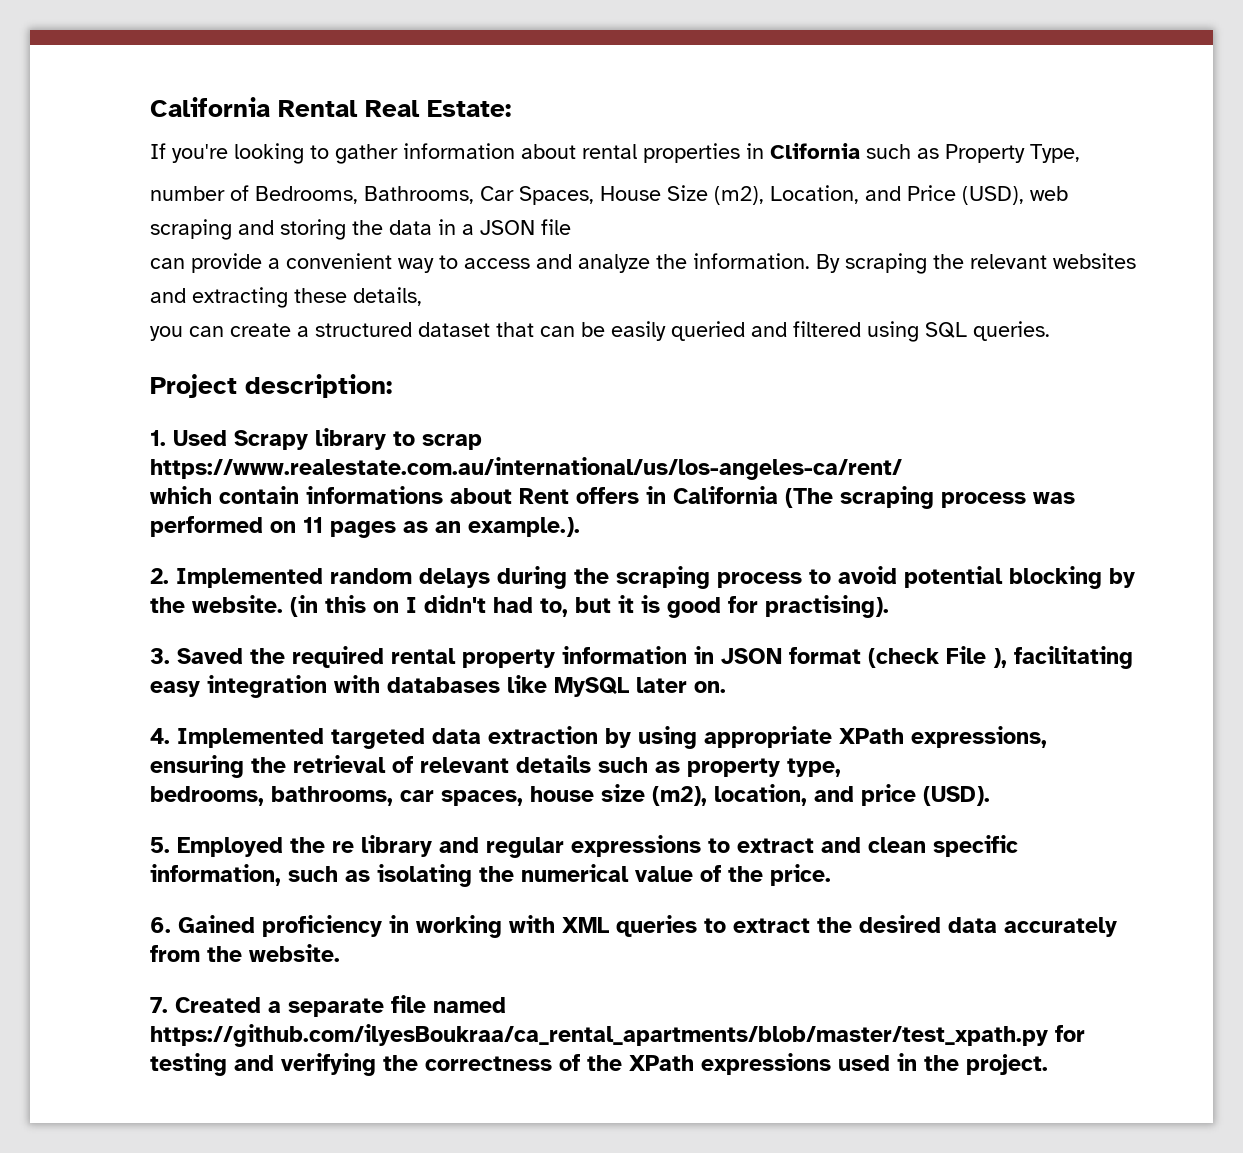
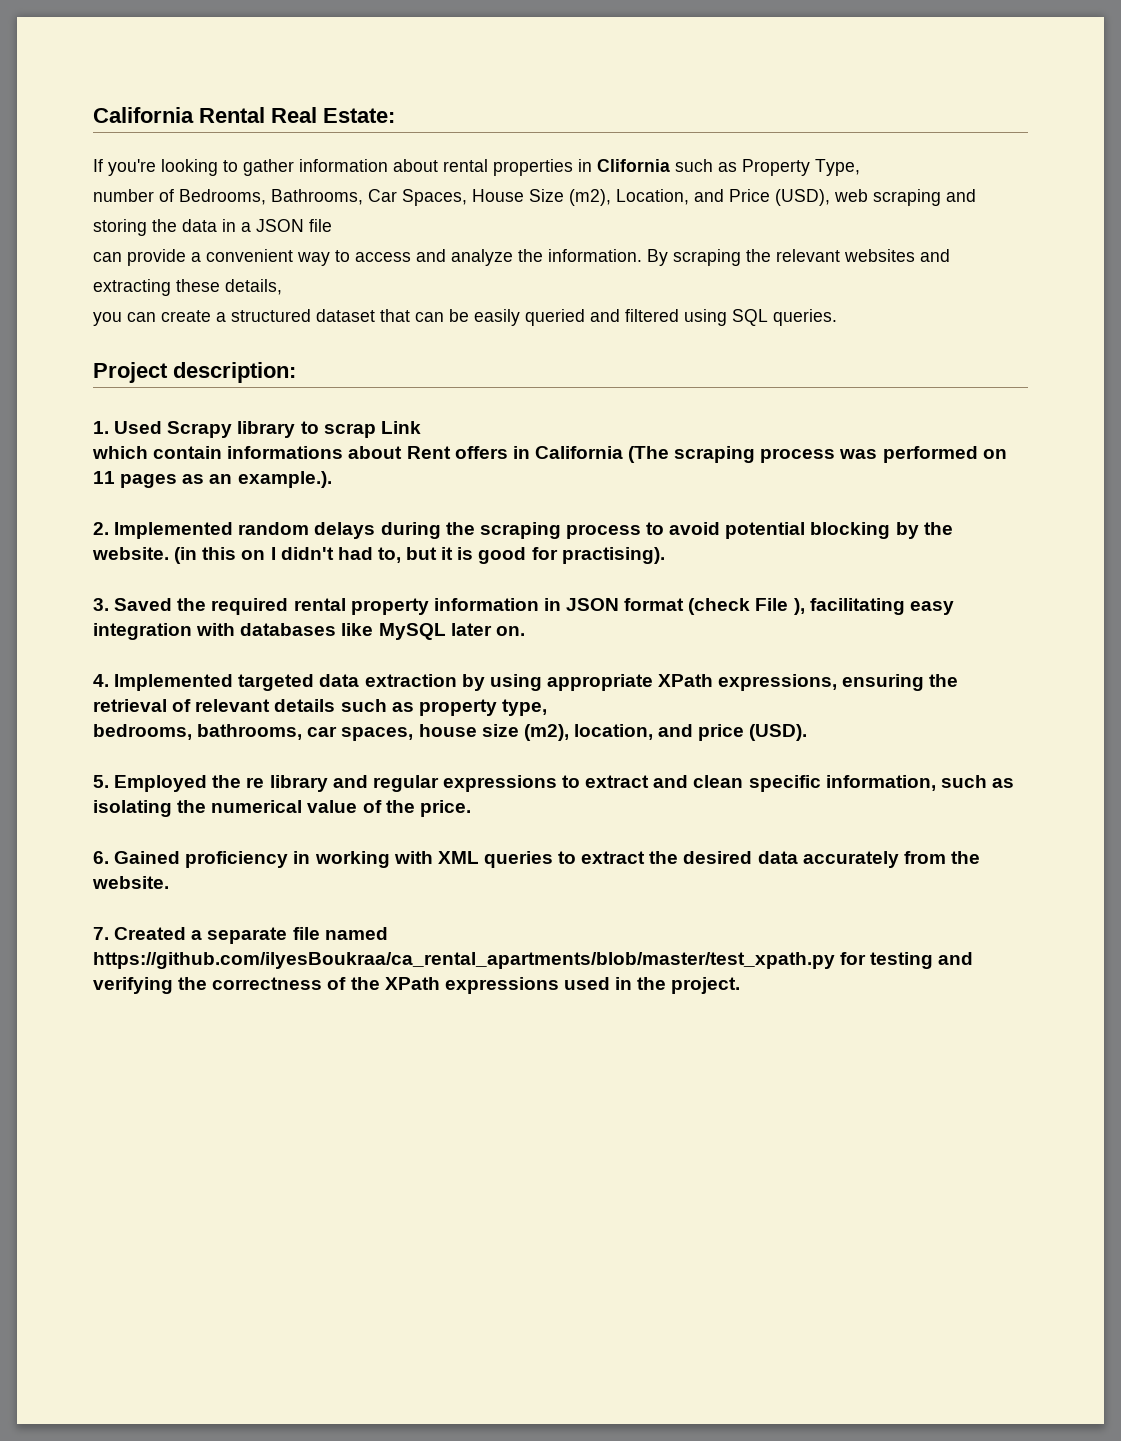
- 1. Used Scrapy library to scrap https://www.realestate.com.au/international/us/los-angeles-ca/rent/
+ 1. Used Scrapy library to scrap Link

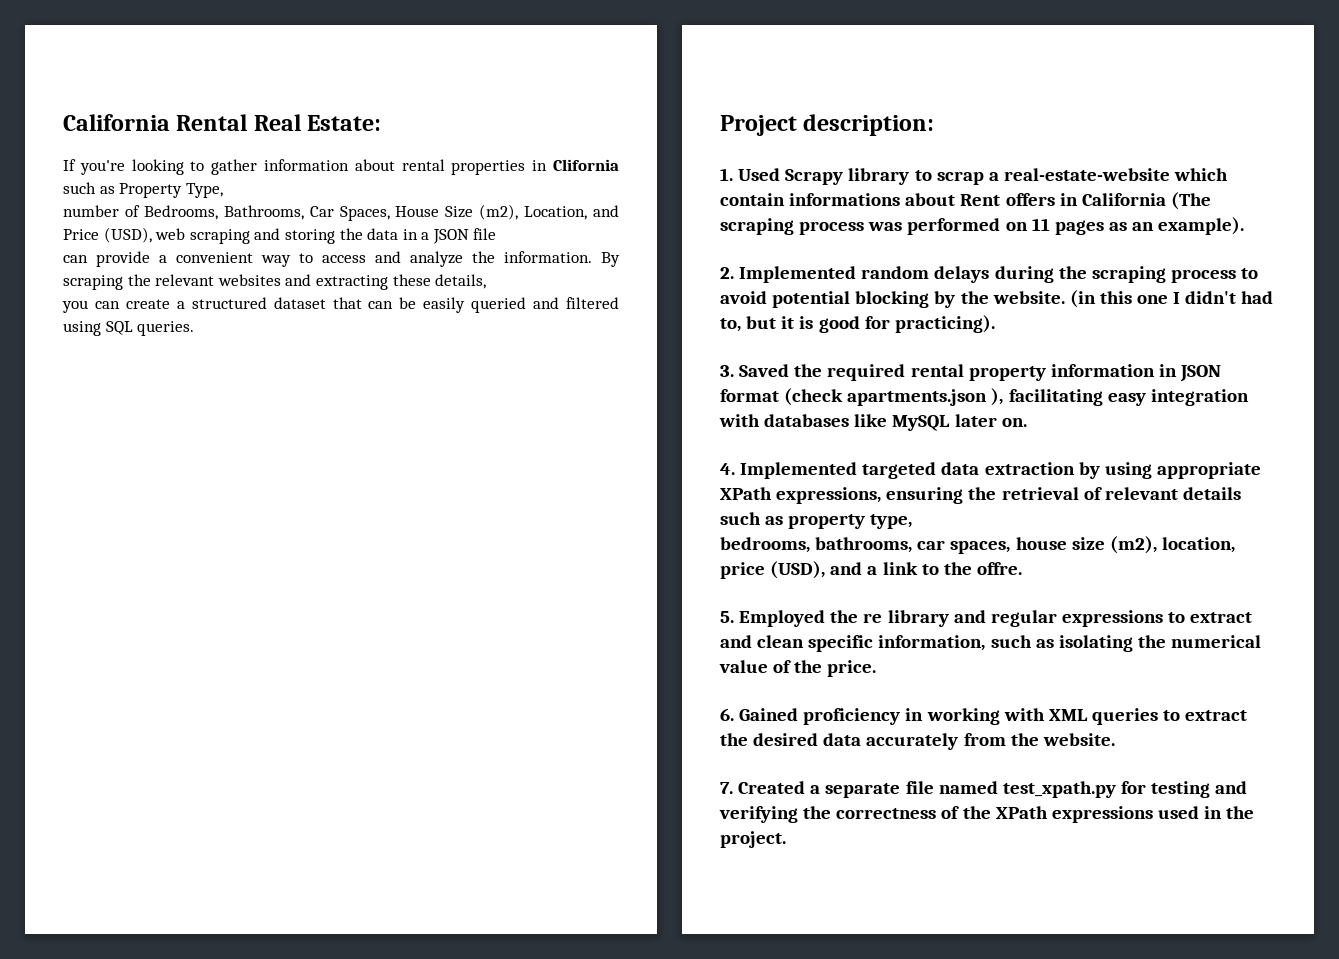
- 1. Used Scrapy library to scrap Link
- which contain informations about Rent offers in California (The scraping process was performed on 11 pages as an example.).
+ 1. Used Scrapy library to scrap a real-estate-website which contain informations about Rent offers in California (The scraping process was performed on 11 pages as an example).
- (in this on I didn't had to, but it is good for practising).
+ (in this one I didn't had to, but it is good for practicing).
- 3. Saved the required rental property information in JSON format (check File ), facilitating easy integration with databases like MySQL later on.
+ 3. Saved the required rental property information in JSON format (check apartments.json ), facilitating easy integration with databases like MySQL later on.
- bedrooms, bathrooms, car spaces, house size (m2), location, and price (USD).
+ bedrooms, bathrooms, car spaces, house size (m2), location, price (USD), and a link to the offre.
- 7. Created a separate file named https://github.com/ilyesBoukraa/ca_rental_apartments/blob/master/test_xpath.py for testing and verifying the correctness of the XPath expressions used in the project.
+ 7. Created a separate file named test_xpath.py for testing and verifying the correctness of the XPath expressions used in the project.

